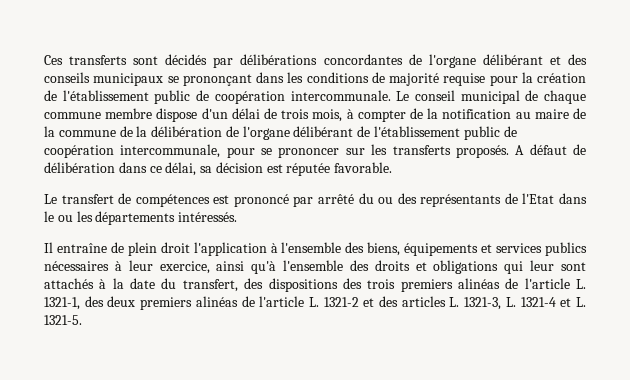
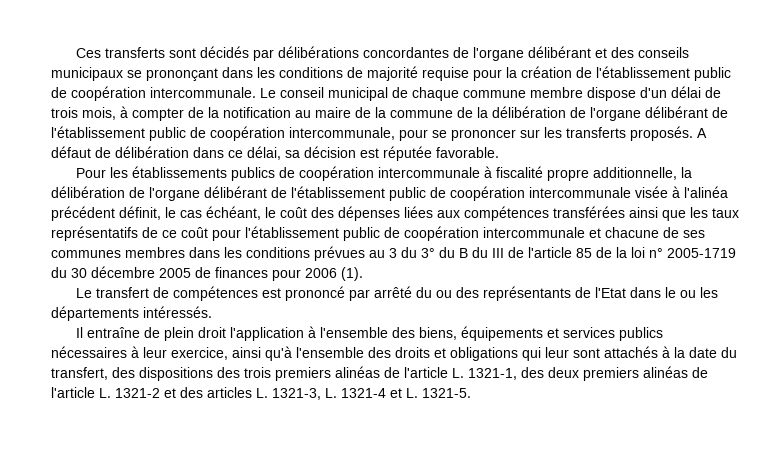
+ Pour les établissements publics de coopération intercommunale à fiscalité propre additionnelle, la délibération de l'organe délibérant de l'établissement public de coopération intercommunale visée à l'alinéa précédent définit, le cas échéant, le coût des dépenses liées aux compétences transférées ainsi que les taux représentatifs de ce coût pour l'établissement public de coopération intercommunale et chacune de ses communes membres dans les conditions prévues au 3 du 3° du B du III de l'article 85 de la loi n° 2005-1719 du 30 décembre 2005 de finances pour 2006 (1).

